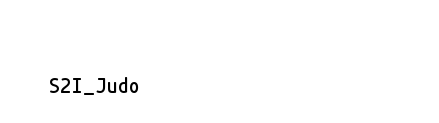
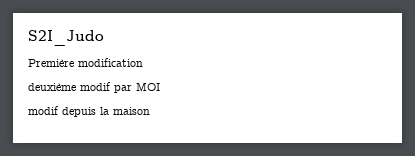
+ Première modification
+ deuxième modif par MOI
+ modif depuis la maison

